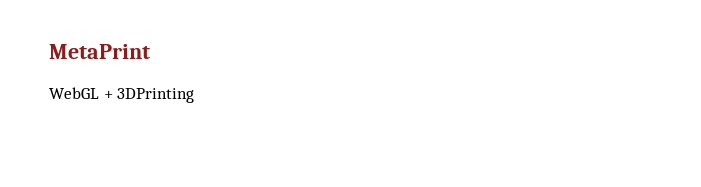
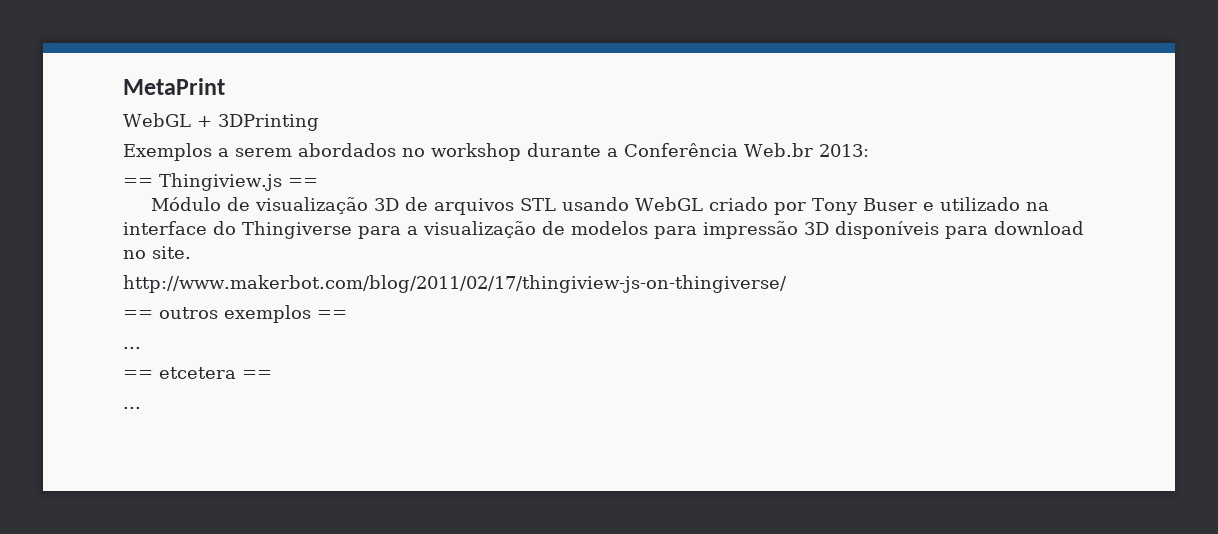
+ Exemplos a serem abordados no workshop durante a Conferência Web.br 2013:
+ == Thingiview.js ==
+ Módulo de visualização 3D de arquivos STL usando WebGL criado por Tony Buser e utilizado na interface do Thingiverse para a visualização de modelos para impressão 3D disponíveis para download no site.
+ http://www.makerbot.com/blog/2011/02/17/thingiview-js-on-thingiverse/
+ == outros exemplos ==
+ ...
+ == etcetera ==
+ ...

